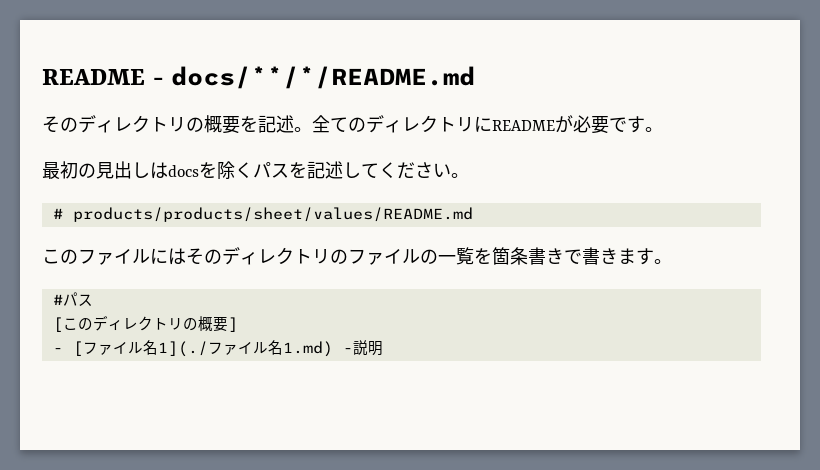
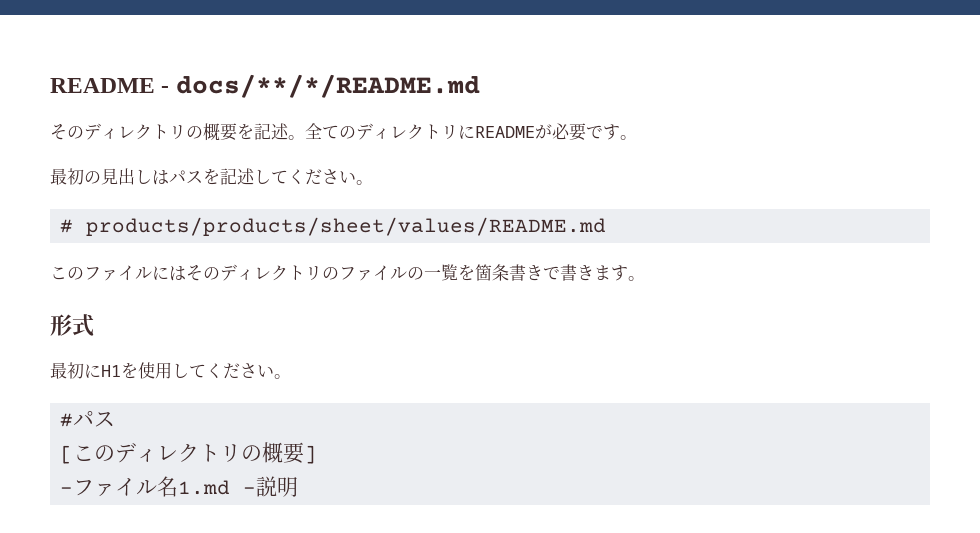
- 最初の見出しはdocsを除くパスを記述してください。
+ 最初の見出しはパスを記述してください。
+ 形式
+ 最初にH1を使用してください。
- - [ファイル名1](./ファイル名1.md) -説明
+ -ファイル名1.md -説明

